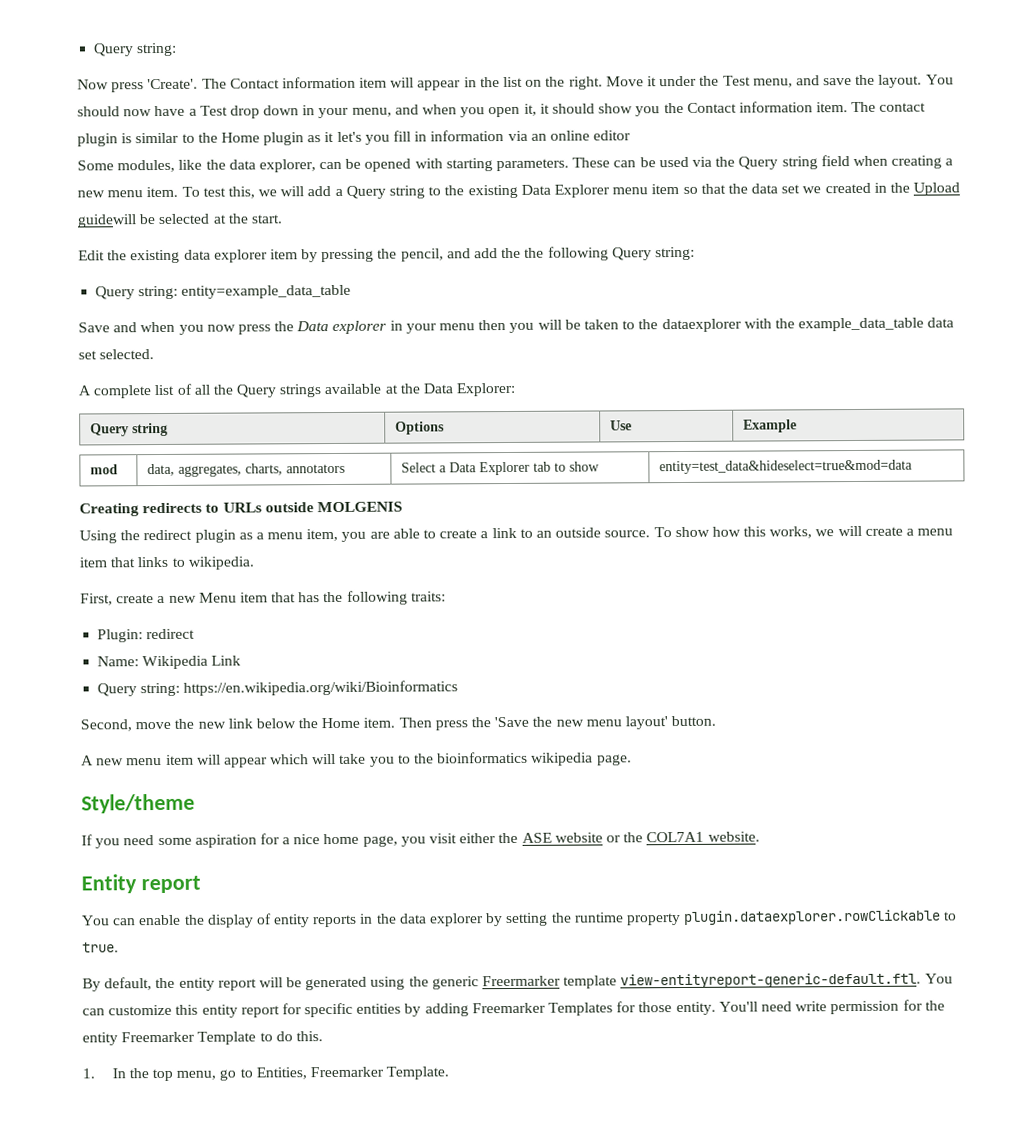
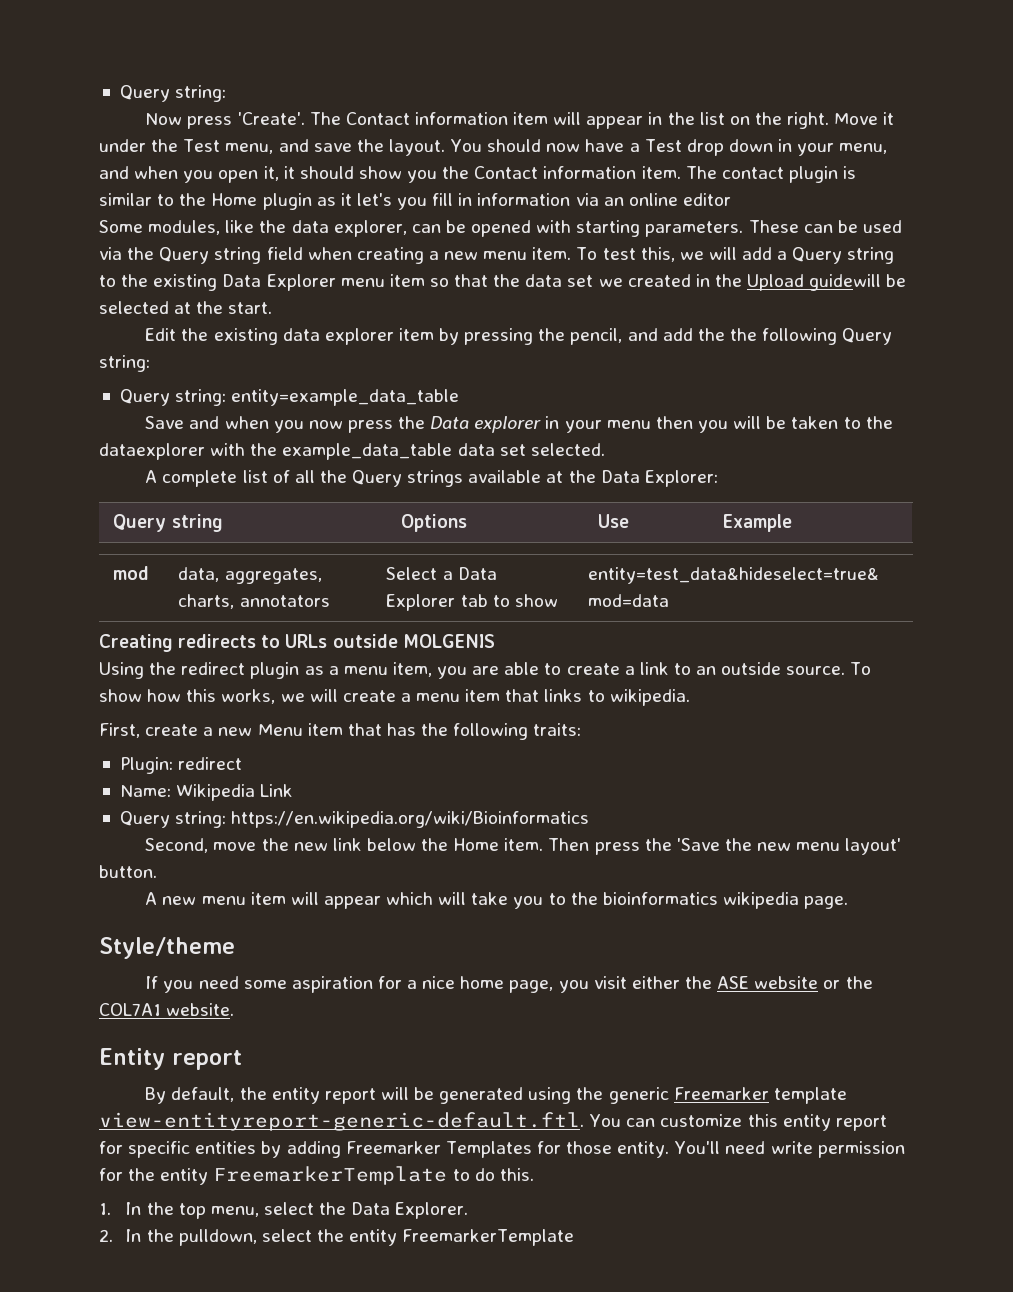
- You can enable the display of entity reports in the data explorer by setting the runtime property plugin.dataexplorer.rowClickable to true.
- By default, the entity report will be generated using the generic Freermarker template view-entityreport-generic-default.ftl. You can customize this entity report for specific entities by adding Freemarker Templates for those entity.
+ By default, the entity report will be generated using the generic Freemarker template view-entityreport-generic-default.ftl. You can customize this entity report for specific entities by adding Freemarker Templates for those entity.
- You'll need write permission for the entity Freemarker Template to do this.
+ You'll need write permission for the entity FreemarkerTemplate to do this.
- 1. In the top menu, go to Entities, Freemarker Template.
+ 1. In the top menu, select the Data Explorer.
+ 2. In the pulldown, select the entity FreemarkerTemplate

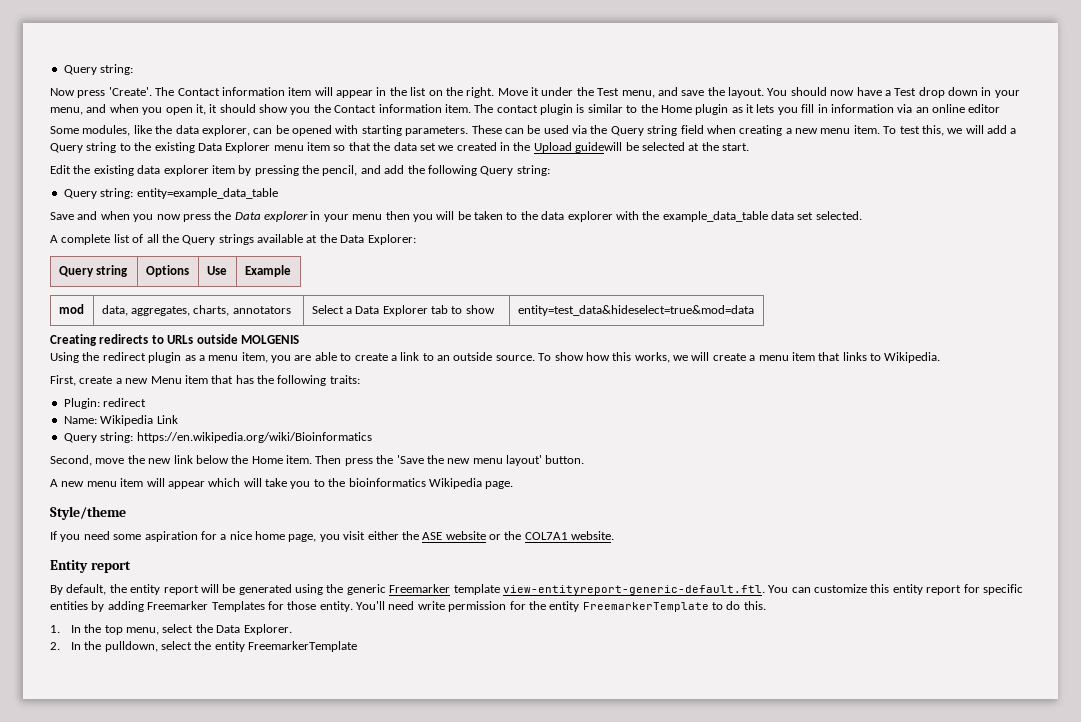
- The contact plugin is similar to the Home plugin as it let's you fill in information via an online editor
+ The contact plugin is similar to the Home plugin as it lets you fill in information via an online editor
- Edit the existing data explorer item by pressing the pencil, and add the the following Query string:
+ Edit the existing data explorer item by pressing the pencil, and add the following Query string:
- Save and when you now press the Data explorer in your menu then you will be taken to the dataexplorer with the example_data_table data set selected.
+ Save and when you now press the Data explorer in your menu then you will be taken to the data explorer with the example_data_table data set selected.
- To show how this works, we will create a menu item that links to wikipedia.
+ To show how this works, we will create a menu item that links to Wikipedia.
- A new menu item will appear which will take you to the bioinformatics wikipedia page.
+ A new menu item will appear which will take you to the bioinformatics Wikipedia page.

